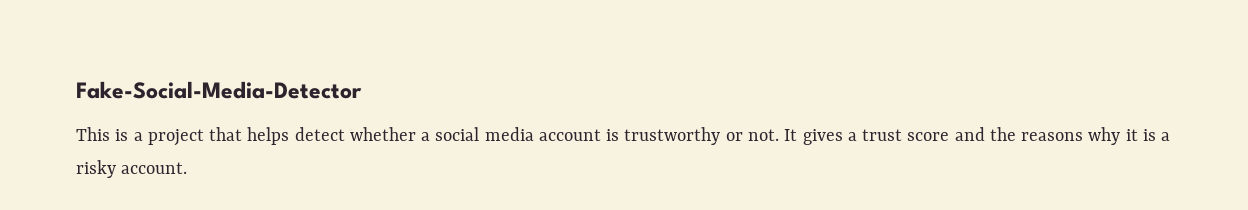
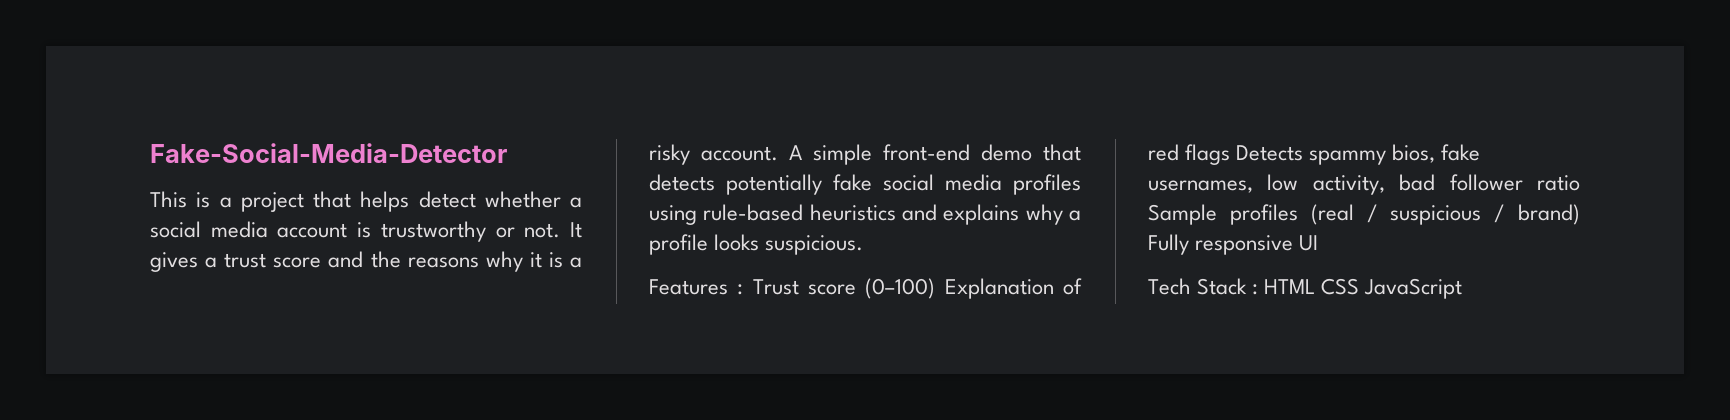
+ A simple front-end demo that detects potentially fake social media profiles using rule-based heuristics and explains why a profile looks suspicious.
+ Features : Trust score (0–100) Explanation of red flags Detects spammy bios, fake usernames, low activity, bad follower ratio Sample profiles (real / suspicious / brand) Fully responsive UI
+ Tech Stack : HTML CSS JavaScript

